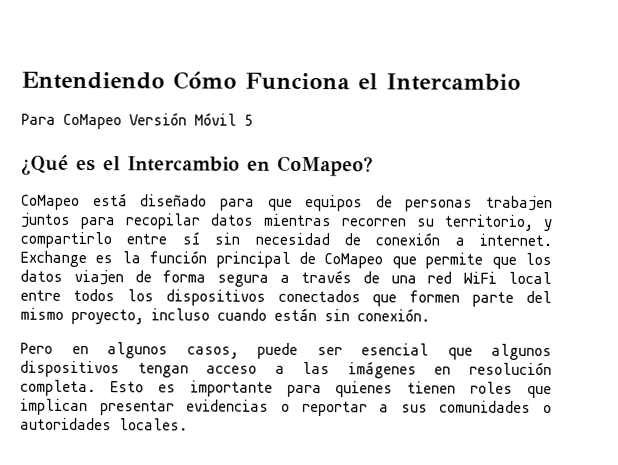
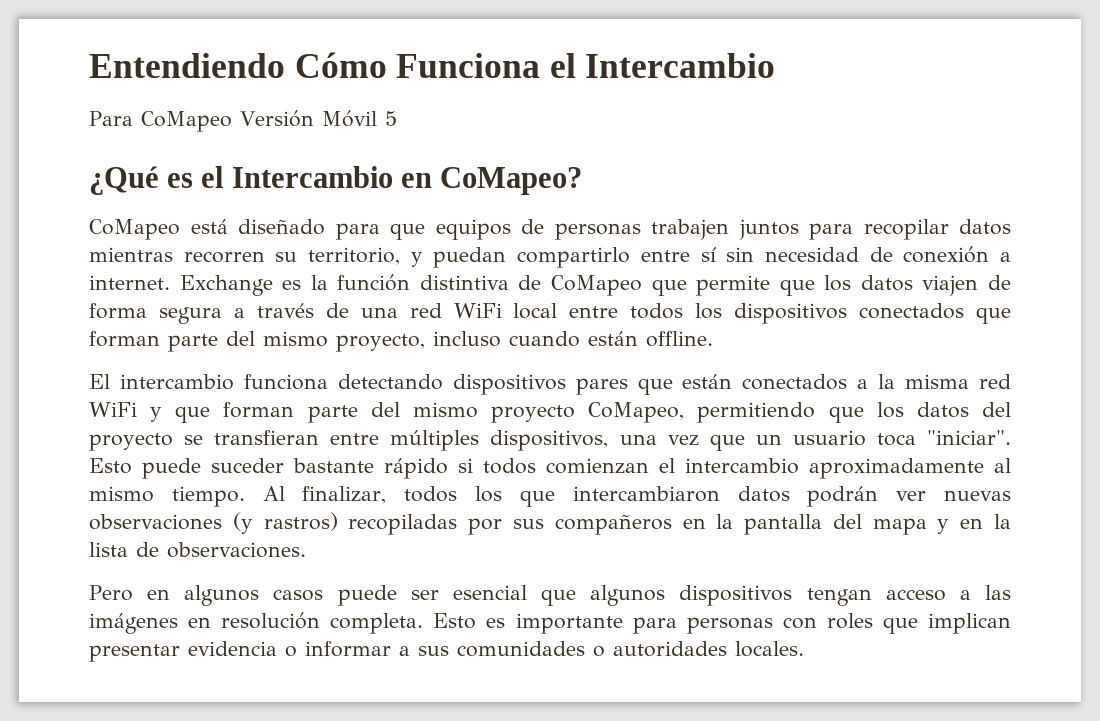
- CoMapeo está diseñado para que equipos de personas trabajen juntos para recopilar datos mientras recorren su territorio, y compartirlo entre sí sin necesidad de conexión a internet.
+ CoMapeo está diseñado para que equipos de personas trabajen juntos para recopilar datos mientras recorren su territorio, y puedan compartirlo entre sí sin necesidad de conexión a internet.
- Exchange es la función principal de CoMapeo que permite que los datos viajen de forma segura a través de una red WiFi local entre todos los dispositivos conectados que formen parte del mismo proyecto, incluso cuando están sin conexión.
+ Exchange es la función distintiva de CoMapeo que permite que los datos viajen de forma segura a través de una red WiFi local entre todos los dispositivos conectados que forman parte del mismo proyecto, incluso cuando están offline.
+ El intercambio funciona detectando dispositivos pares que están conectados a la misma red WiFi y que forman parte del mismo proyecto CoMapeo, permitiendo que los datos del proyecto se transfieran entre múltiples dispositivos, una vez que un usuario toca "iniciar". Esto puede suceder bastante rápido si todos comienzan el intercambio aproximadamente al mismo tiempo. Al finalizar, todos los que intercambiaron datos podrán ver nuevas observaciones (y rastros) recopiladas por sus compañeros en la pantalla del mapa y en la lista de observaciones.
- Pero en algunos casos, puede ser esencial que algunos dispositivos tengan acceso a las imágenes en resolución completa.
+ Pero en algunos casos puede ser esencial que algunos dispositivos tengan acceso a las imágenes en resolución completa.
- Esto es importante para quienes tienen roles que implican presentar evidencias o reportar a sus comunidades o autoridades locales.
+ Esto es importante para personas con roles que implican presentar evidencia o informar a sus comunidades o autoridades locales.

